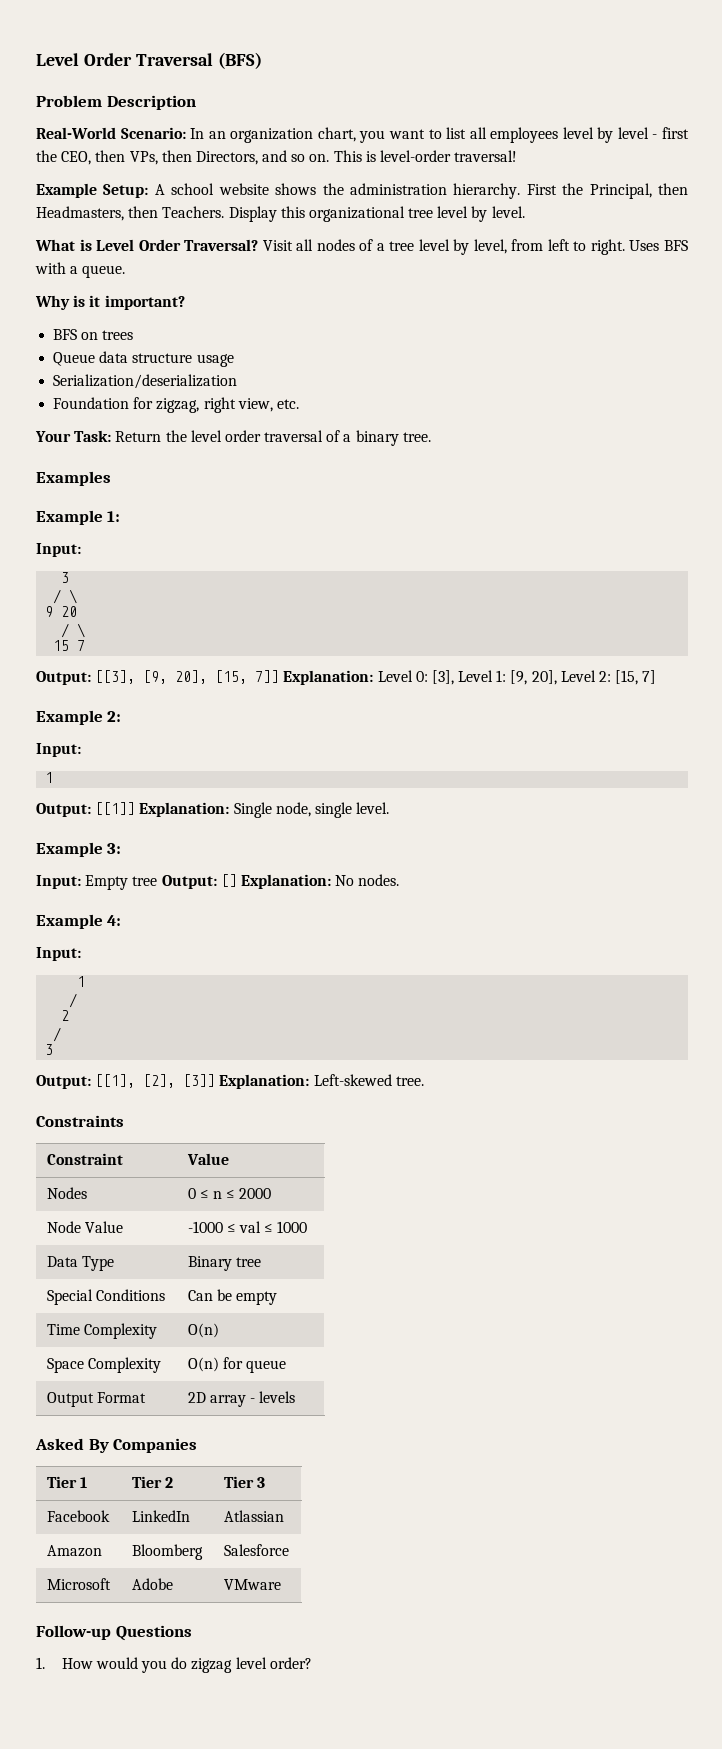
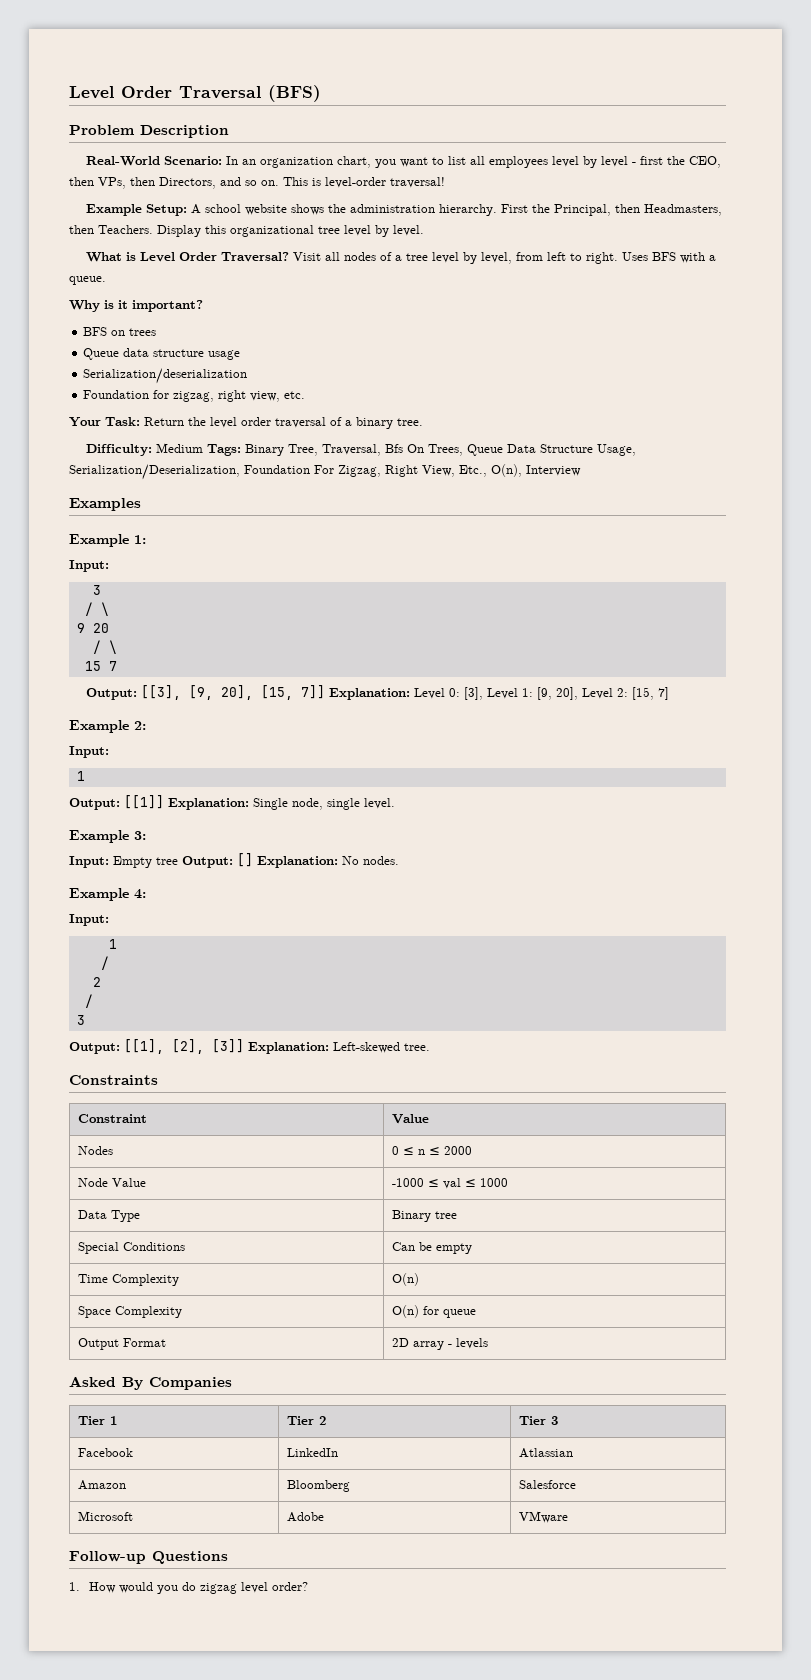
+ Difficulty: Medium Tags: Binary Tree, Traversal, Bfs On Trees, Queue Data Structure Usage, Serialization/Deserialization, Foundation For Zigzag, Right View, Etc., O(n), Interview

